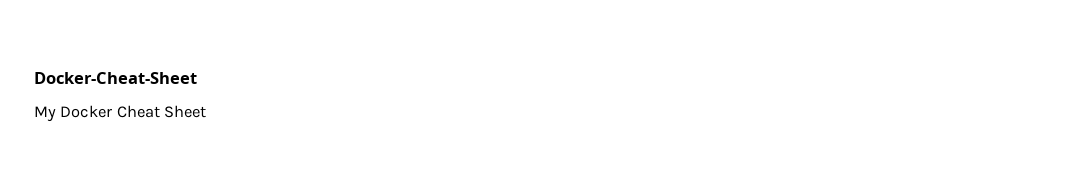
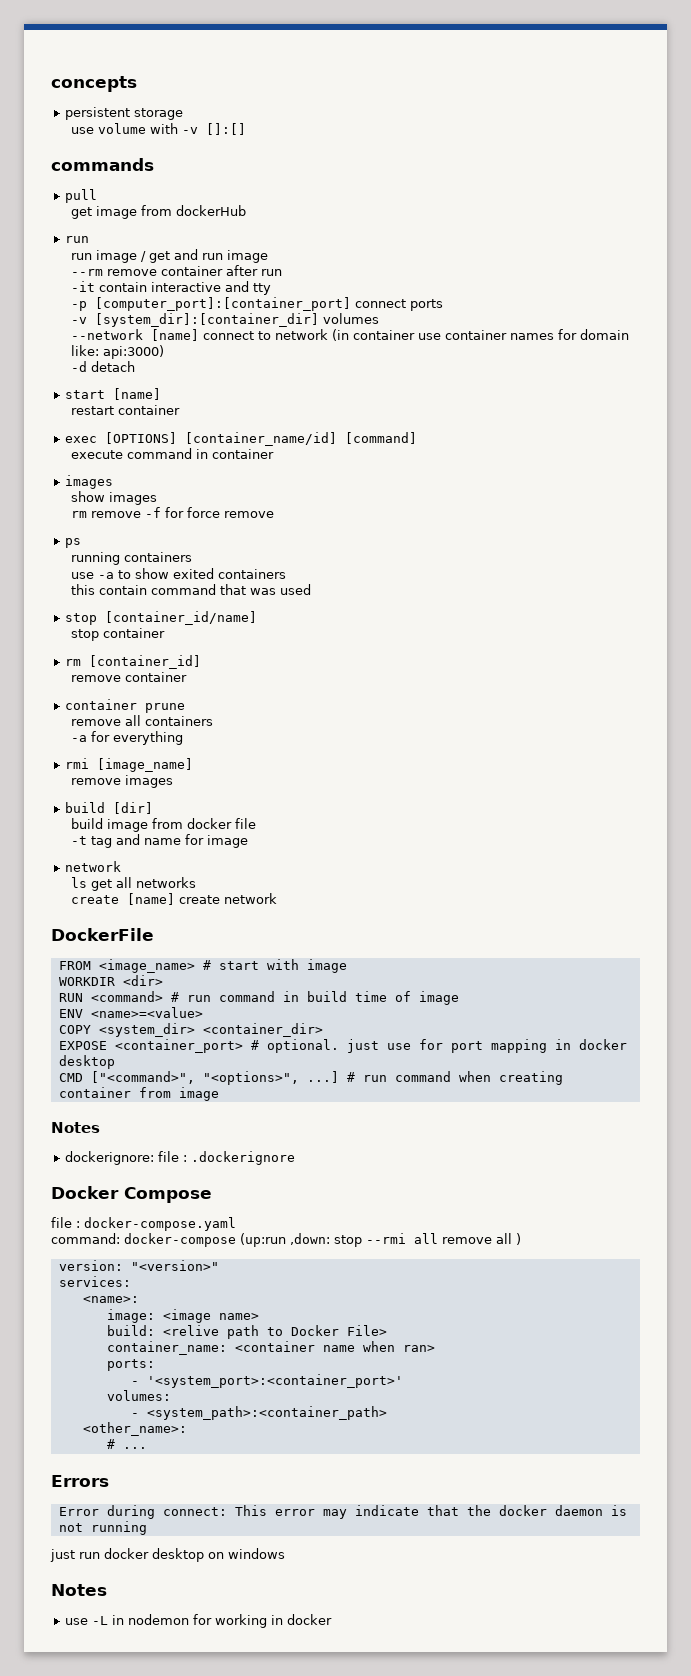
- Docker-Cheat-Sheet
- My Docker Cheat Sheet
+ concepts
+ persistent storage
+ use volume with -v []:[]
+ commands
+ pull
+ get image from dockerHub
+ run
+ run image / get and run image
+ --rm remove container after run
+ -it contain interactive and tty
+ -p [computer_port]:[container_port] connect ports
+ -v [system_dir]:[container_dir] volumes
+ --network [name] connect to network (in container use container names for domain like: api:3000)
+ -d detach
+ start [name]
+ restart container
+ exec [OPTIONS] [container_name/id] [command]
+ execute command in container
+ images
+ show images
+ rm remove -f for force remove
+ ps
+ running containers
+ use -a to show exited containers
+ this contain command that was used
+ stop [container_id/name]
+ stop container
+ rm [container_id]
+ remove container
+ container prune
+ remove all containers
+ -a for everything
+ rmi [image_name]
+ remove images
+ build [dir]
+ build image from docker file
+ -t tag and name for image
+ network
+ ls get all networks
+ create [name] create network
+ DockerFile
+ FROM <image_name> # start with image
+ WORKDIR <dir>
+ RUN <command> # run command in build time of image
+ ENV <name>=<value>
+ COPY <system_dir> <container_dir>
+ EXPOSE <container_port> # optional. just use for port mapping in docker desktop
+ CMD ["<command>", "<options>", ...] # run command when creating container from image
+ Notes
+ dockerignore: file : .dockerignore
+ Docker Compose
+ file : docker-compose.yaml
+ command: docker-compose (up:run ,down: stop --rmi all remove all )
+ version: "<version>"
+ services:
+ <name>:
+ image: <image name>
+ build: <relive path to Docker File>
+ container_name: <container name when ran>
+ ports:
+ - '<system_port>:<container_port>'
+ volumes:
+ - <system_path>:<container_path>
+ <other_name>:
+ # ...
+ Errors
+ Error during connect: This error may indicate that the docker daemon is not running
+ just run docker desktop on windows
+ Notes
+ use -L in nodemon for working in docker

